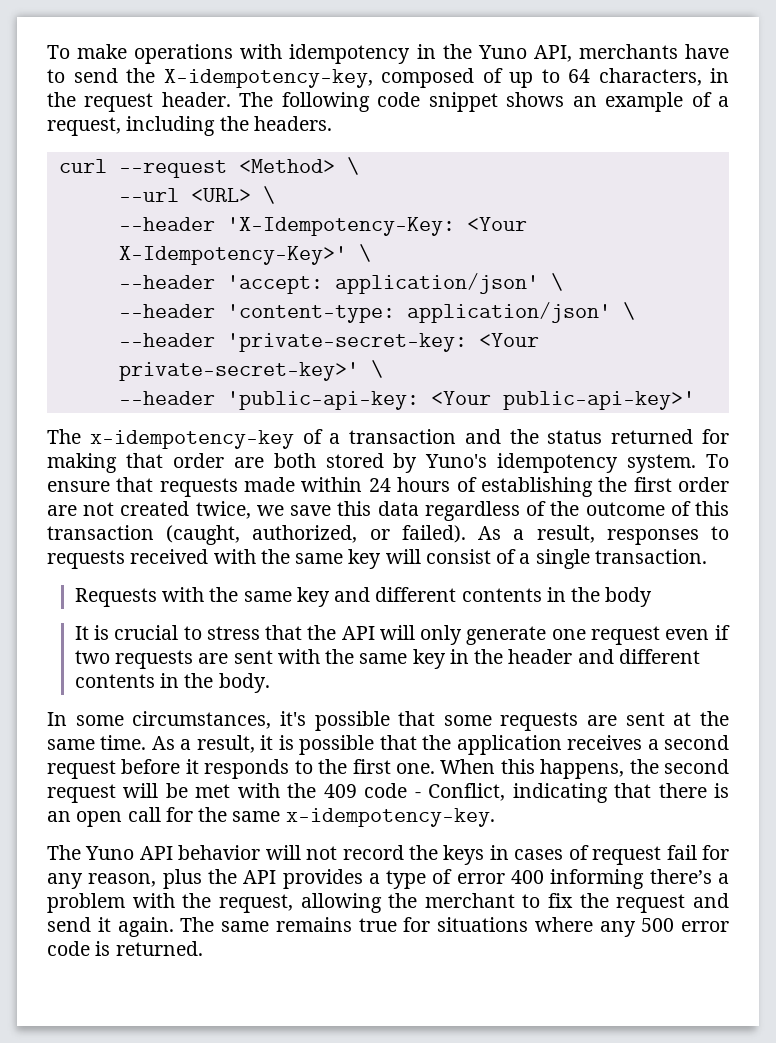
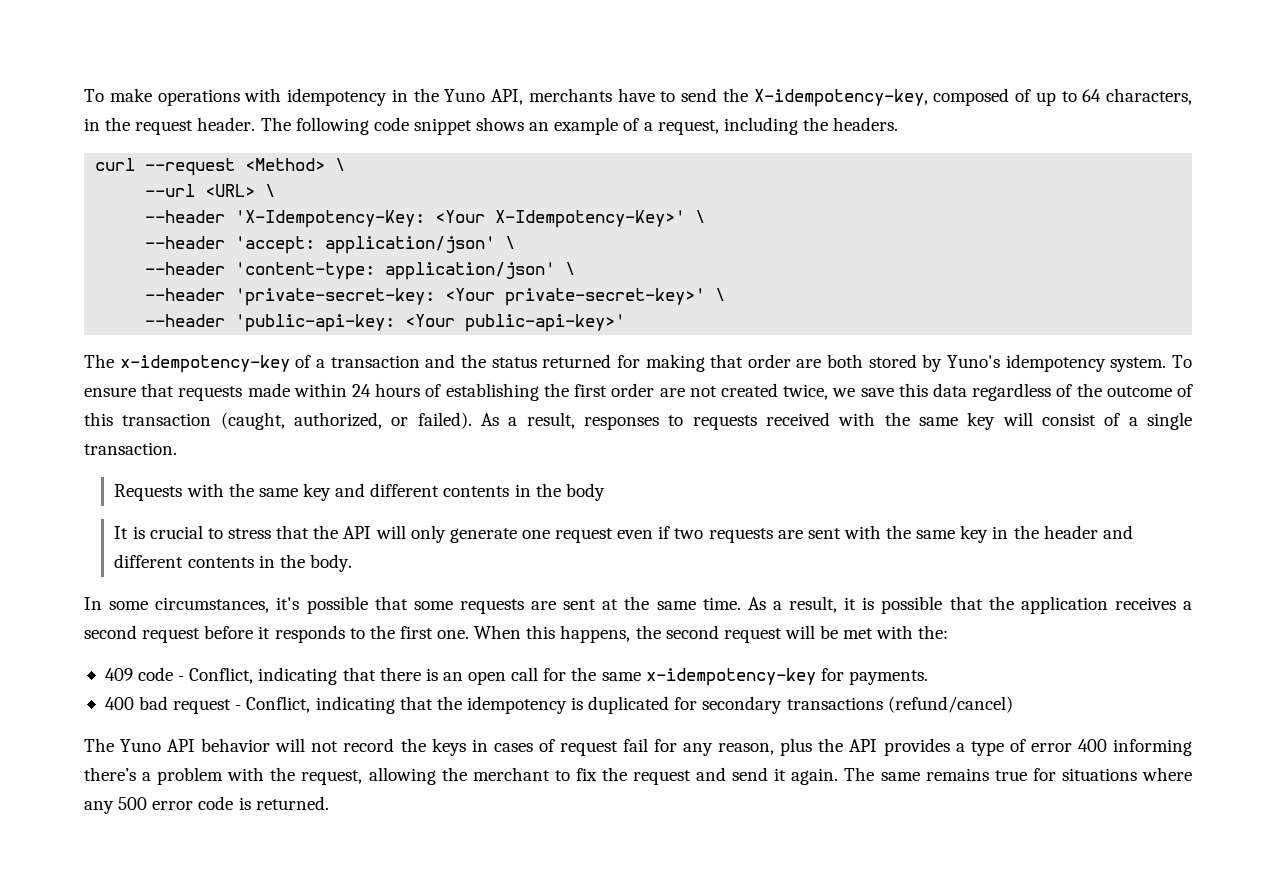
- When this happens, the second request will be met with the 409 code - Conflict, indicating that there is an open call for the same x-idempotency-key.
+ When this happens, the second request will be met with the:
+ 409 code - Conflict, indicating that there is an open call for the same x-idempotency-key for payments.
+ 400 bad request - Conflict, indicating that the idempotency is duplicated for secondary transactions (refund/cancel)

